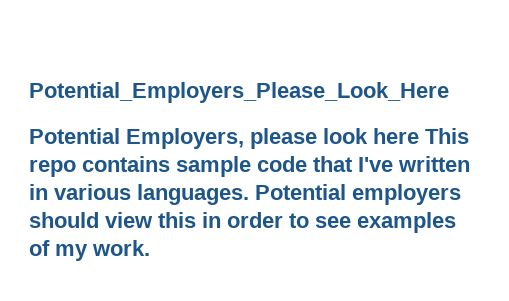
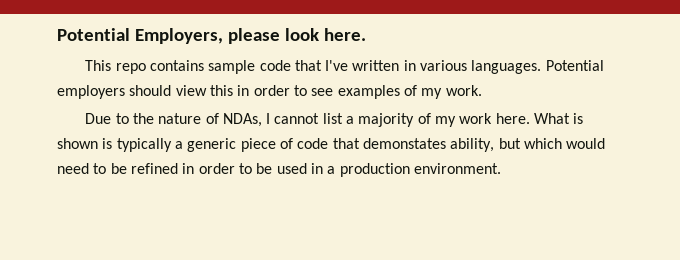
- Potential_Employers_Please_Look_Here
- Potential Employers, please look here This repo contains sample code that I've written in various languages.
+ Potential Employers, please look here.
+ This repo contains sample code that I've written in various languages.
+ Due to the nature of NDAs, I cannot list a majority of my work here. What is shown is typically a generic piece of code that demonstates ability, but which would need to be refined in order to be used in a production environment.

